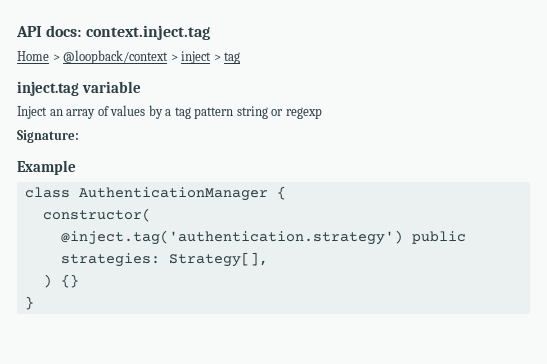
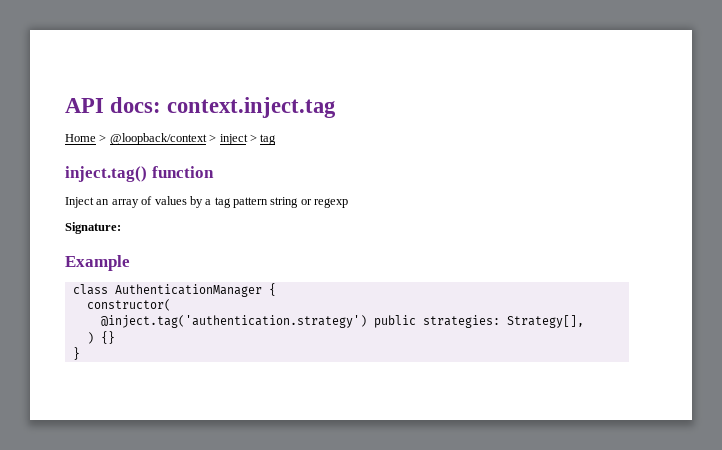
- inject.tag variable
+ inject.tag() function

